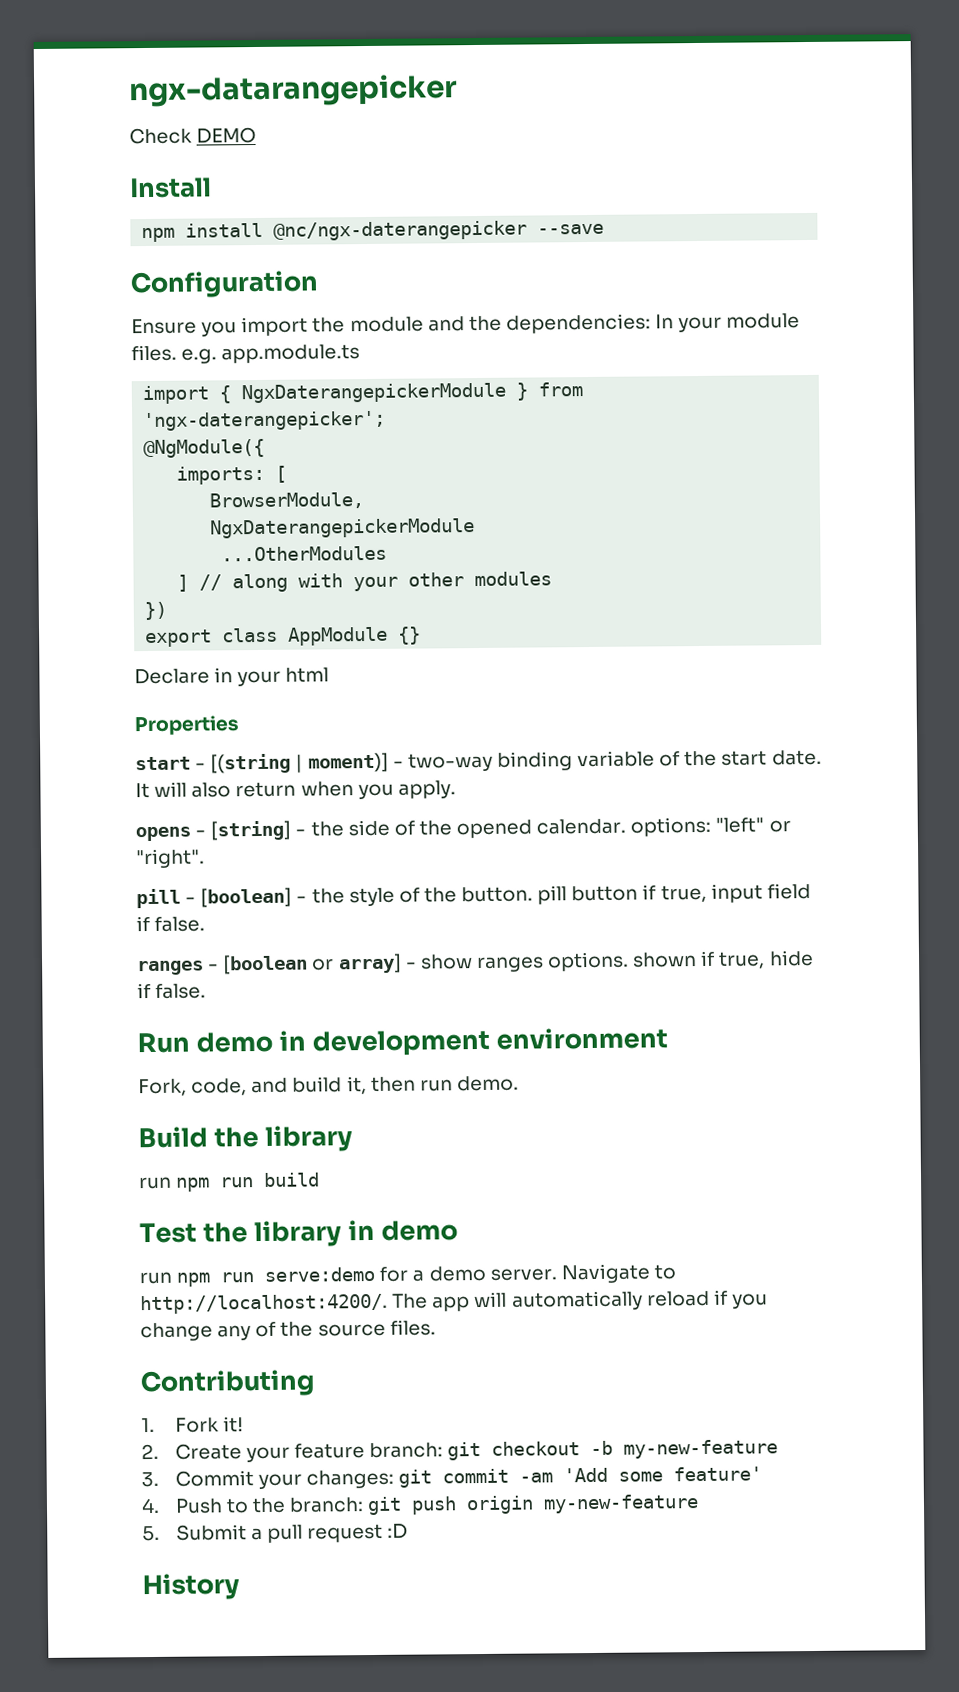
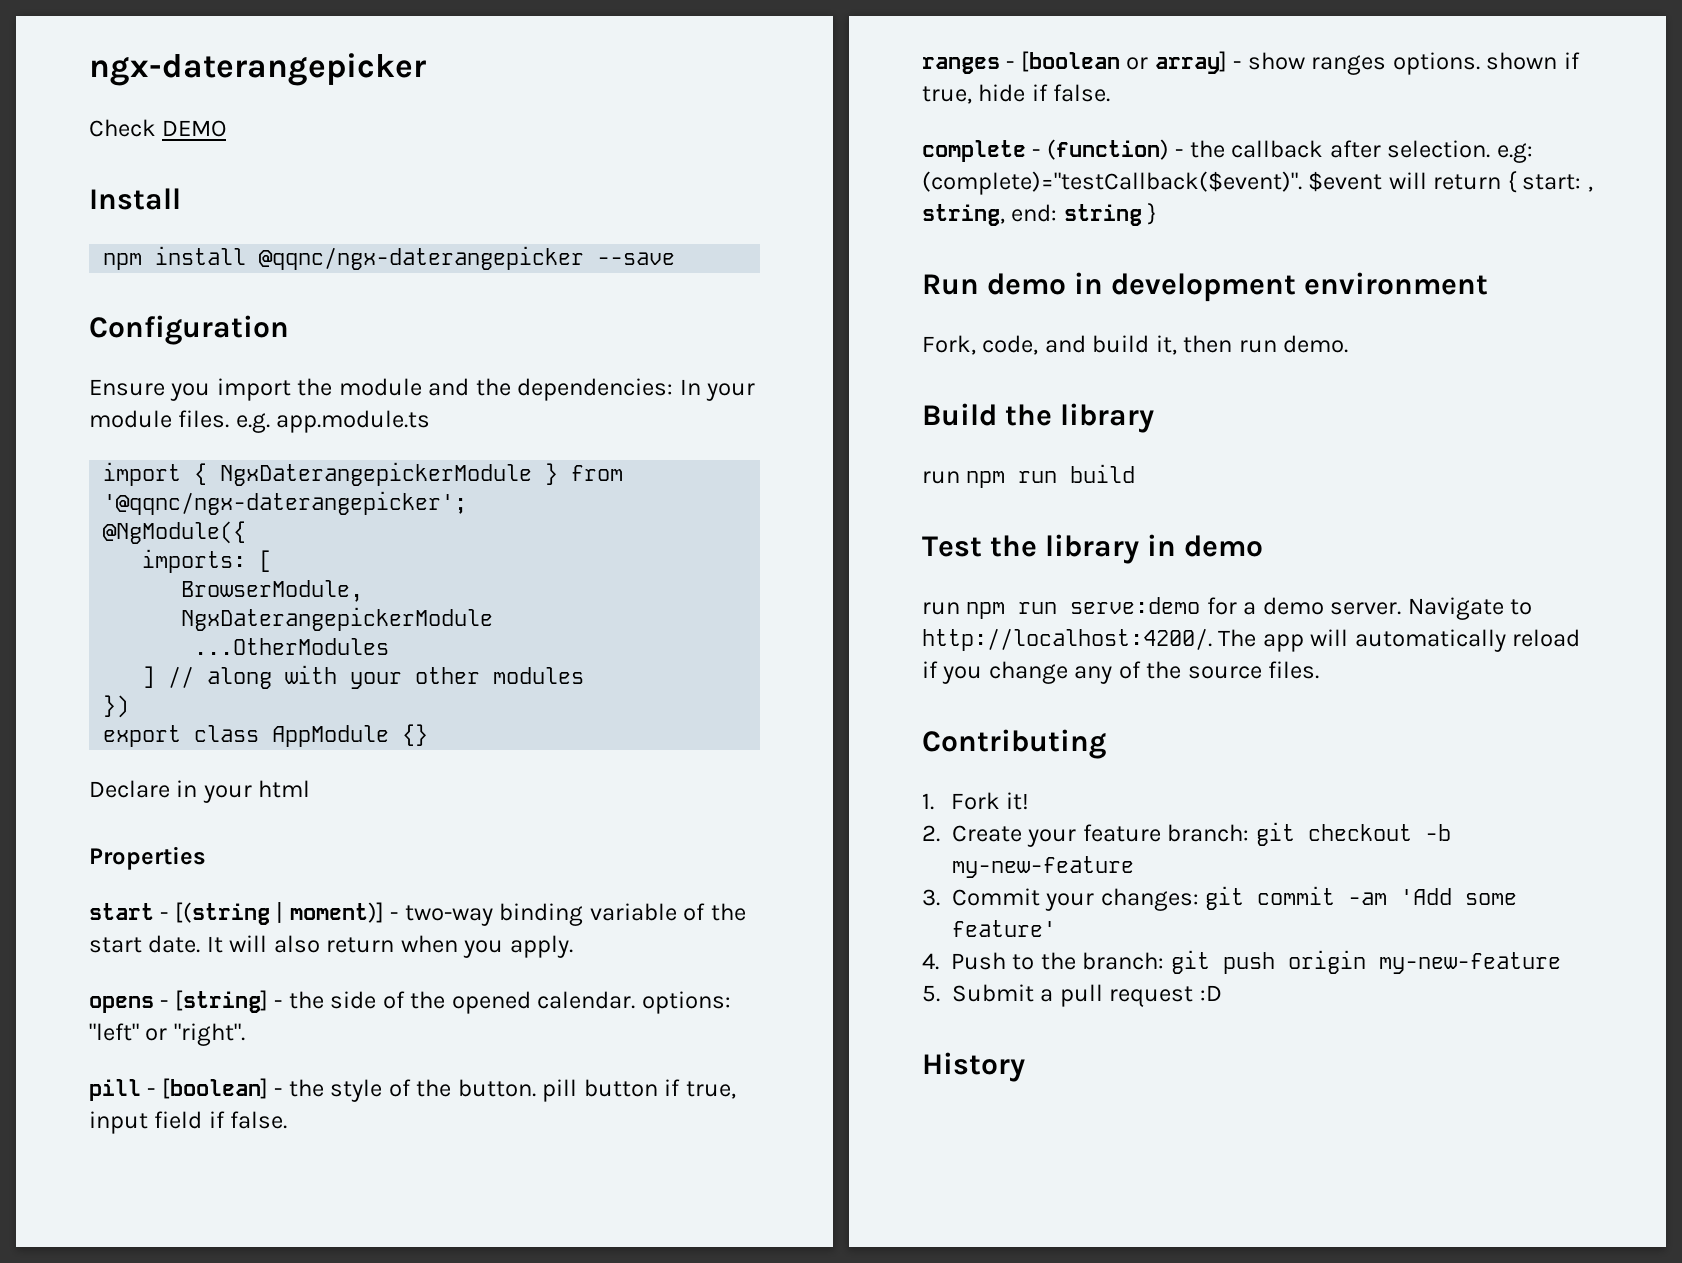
- ngx-datarangepicker
+ ngx-daterangepicker
- npm install @nc/ngx-daterangepicker --save
+ npm install @qqnc/ngx-daterangepicker --save
- import { NgxDaterangepickerModule } from 'ngx-daterangepicker';
+ import { NgxDaterangepickerModule } from '@qqnc/ngx-daterangepicker';
+ complete - (function) - the callback after selection. e.g: (complete)="testCallback($event)". $event will return { start: , string, end: string }

